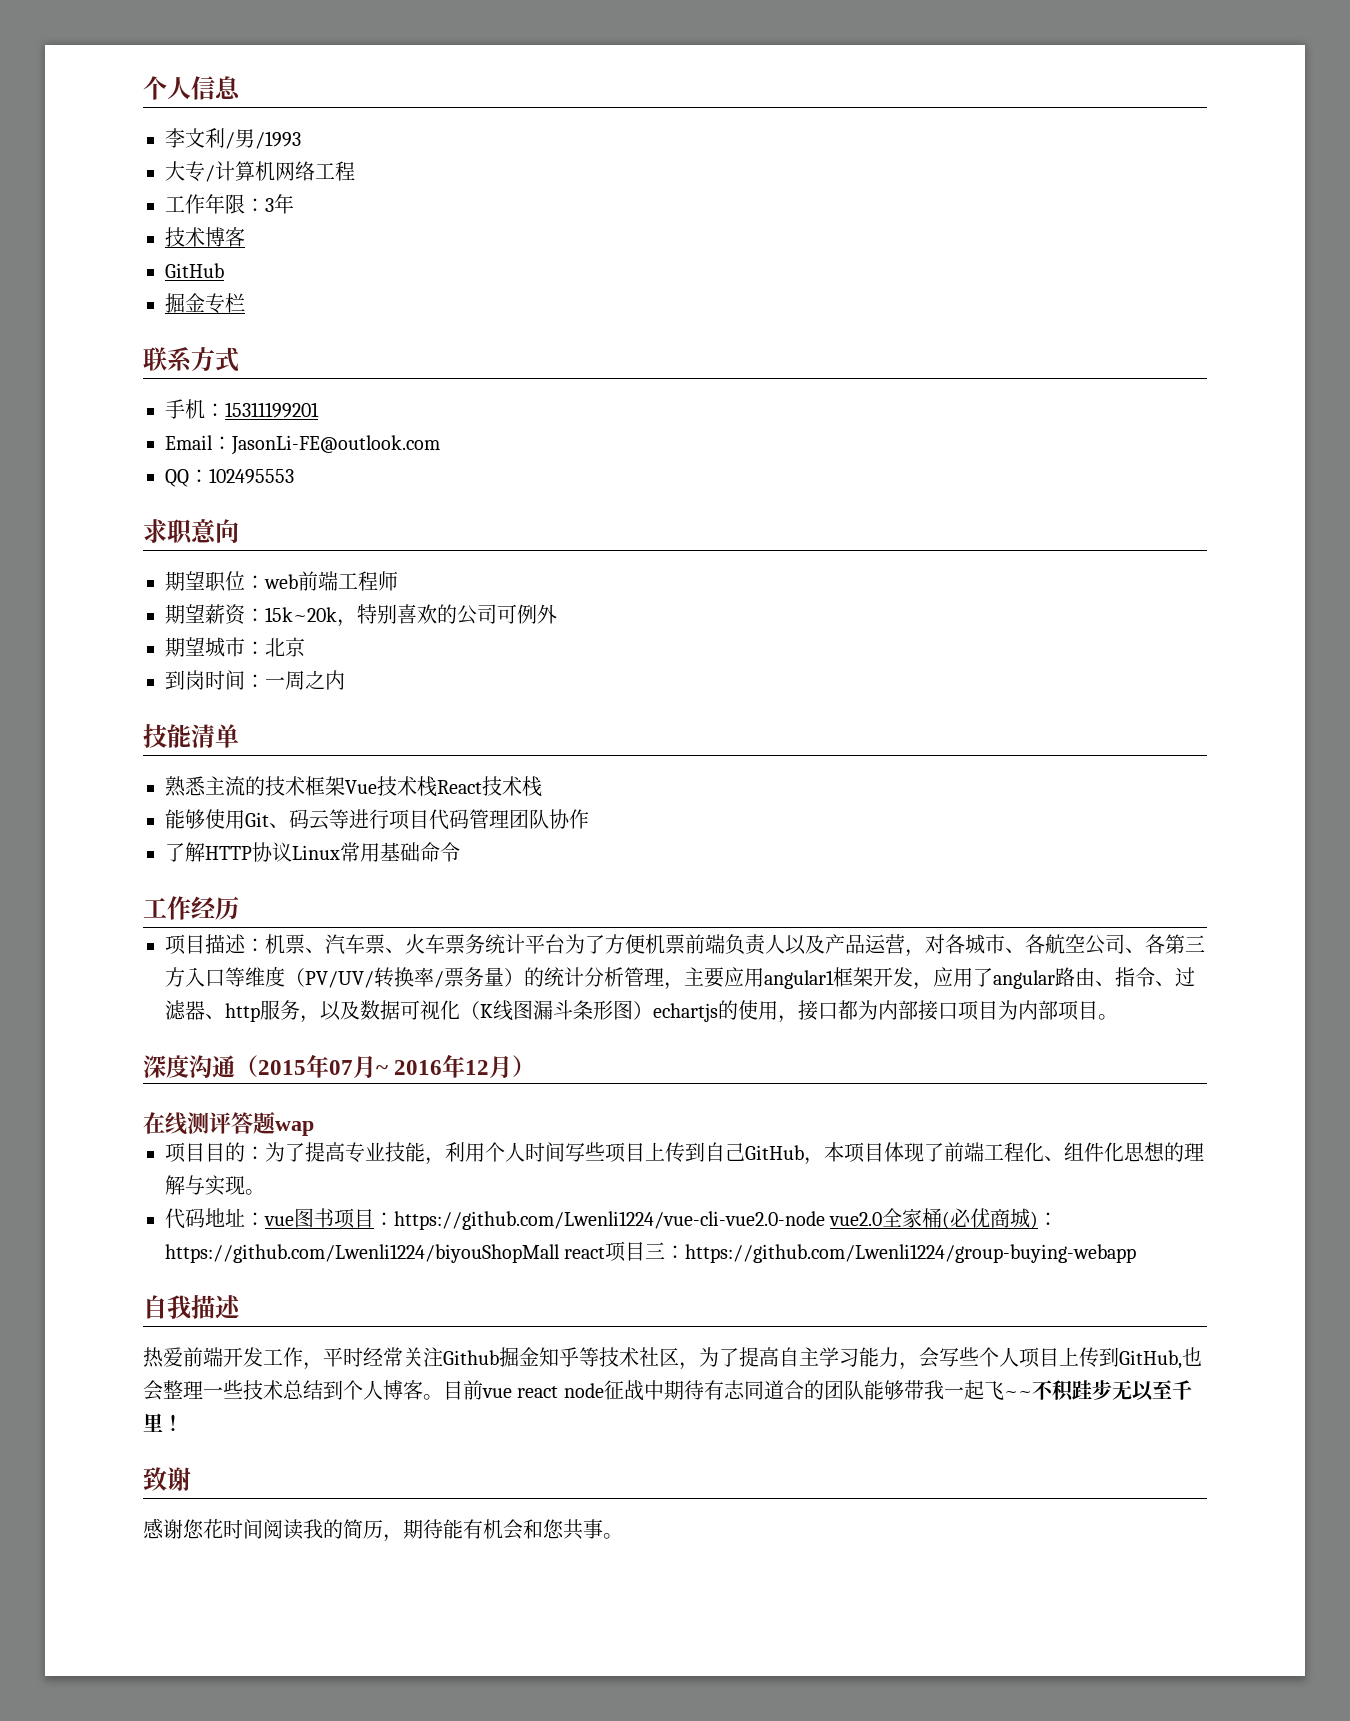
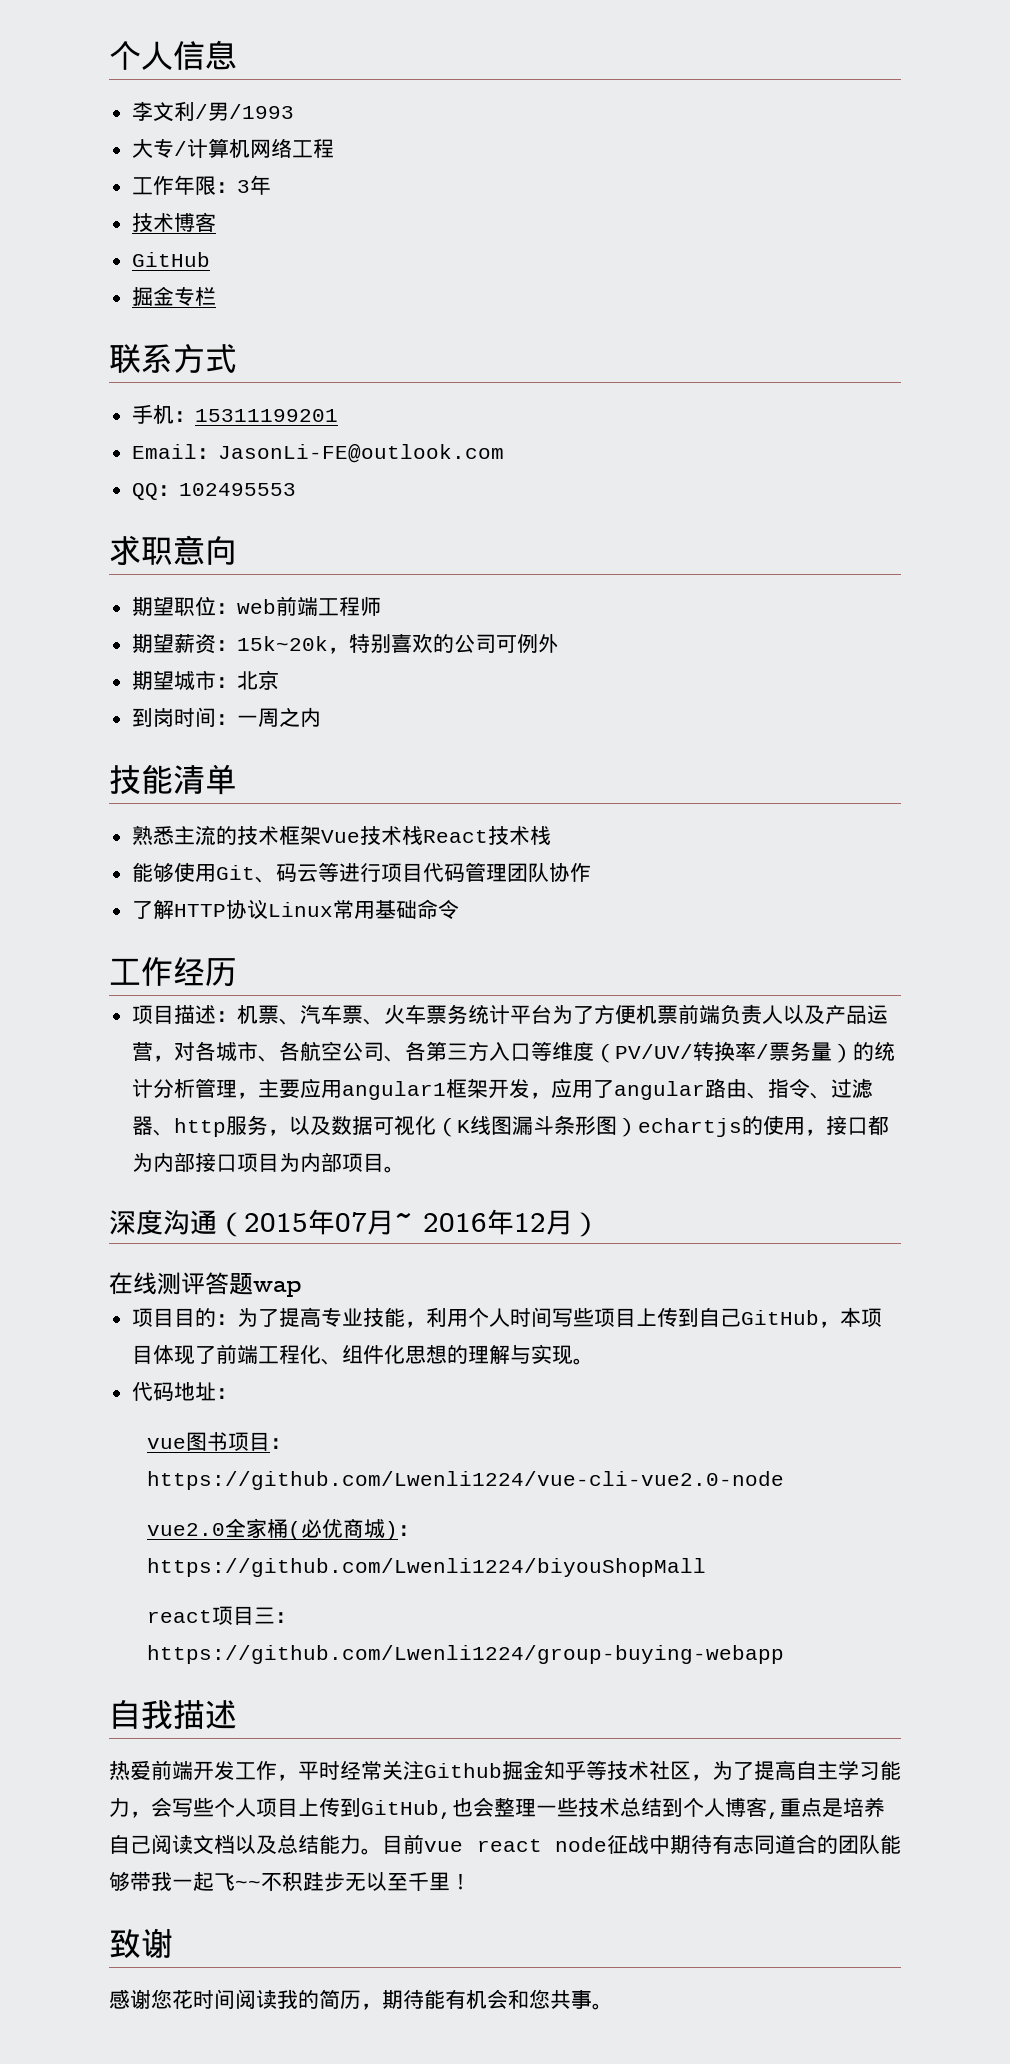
- 代码地址：vue图书项目：https://github.com/Lwenli1224/vue-cli-vue2.0-node vue2.0全家桶(必优商城)：https://github.com/Lwenli1224/biyouShopMall react项目三：https://github.com/Lwenli1224/group-buying-webapp
+ 代码地址：
+ vue图书项目：https://github.com/Lwenli1224/vue-cli-vue2.0-node
+ vue2.0全家桶(必优商城)：https://github.com/Lwenli1224/biyouShopMall
+ react项目三：https://github.com/Lwenli1224/group-buying-webapp
- 热爱前端开发工作，平时经常关注Github掘金知乎等技术社区，为了提高自主学习能力，会写些个人项目上传到GitHub,也会整理一些技术总结到个人博客。
+ 热爱前端开发工作，平时经常关注Github掘金知乎等技术社区，为了提高自主学习能力，会写些个人项目上传到GitHub,也会整理一些技术总结到个人博客,重点是培养自己阅读文档以及总结能力。

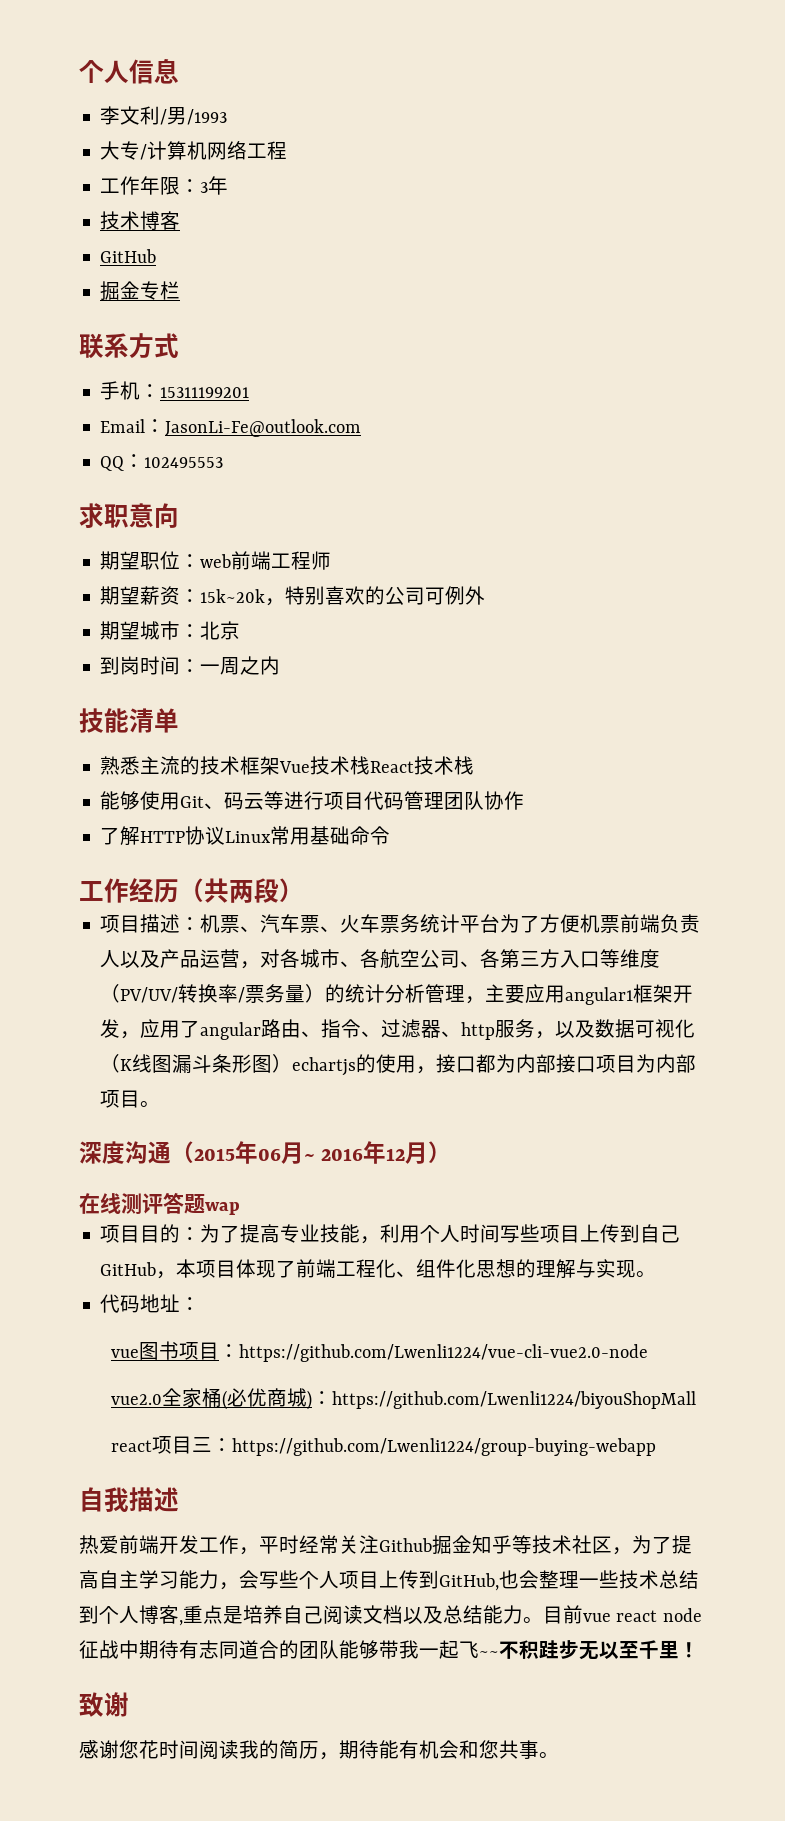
- Email：JasonLi-FE@outlook.com
+ Email：JasonLi-Fe@outlook.com
- 工作经历
+ 工作经历（共两段）
- 深度沟通（2015年07月~ 2016年12月）
+ 深度沟通（2015年06月~ 2016年12月）

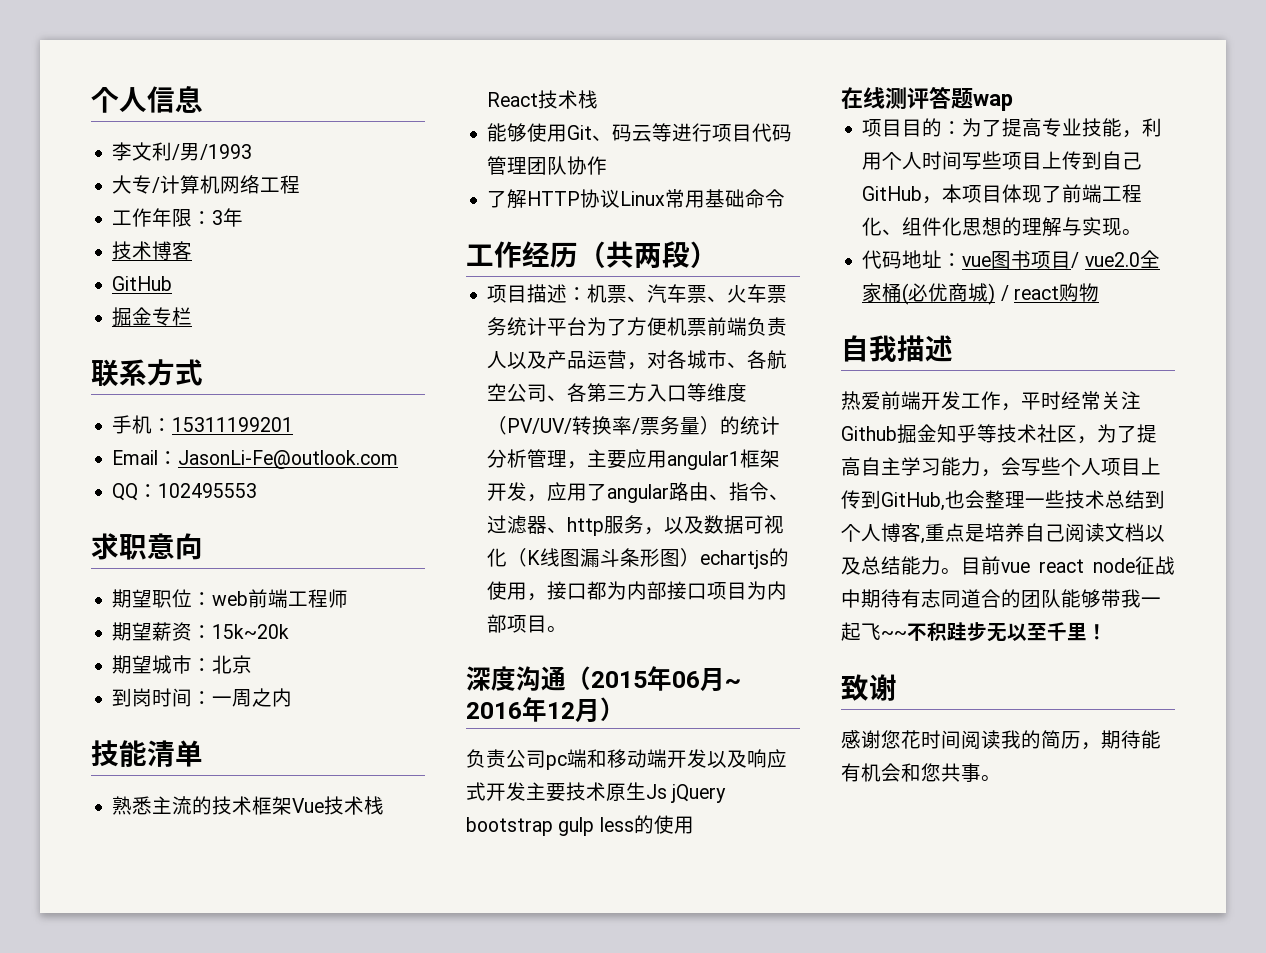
- 期望薪资：15k~20k，特别喜欢的公司可例外
+ 期望薪资：15k~20k
+ 负责公司pc端和移动端开发以及响应式开发主要技术原生Js jQuery bootstrap gulp less的使用
- 代码地址：
- vue图书项目：https://github.com/Lwenli1224/vue-cli-vue2.0-node
- vue2.0全家桶(必优商城)：https://github.com/Lwenli1224/biyouShopMall
- react项目三：https://github.com/Lwenli1224/group-buying-webapp
+ 代码地址：vue图书项目/ vue2.0全家桶(必优商城) / react购物

